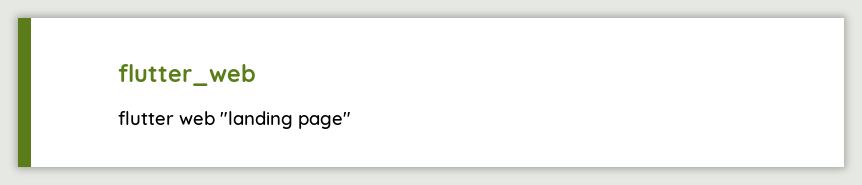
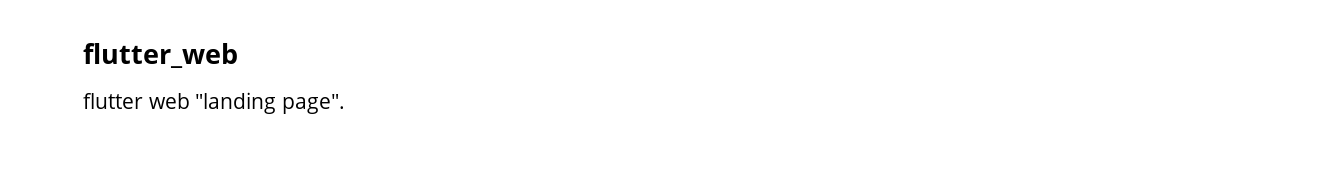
- flutter web "landing page"
+ flutter web "landing page".

